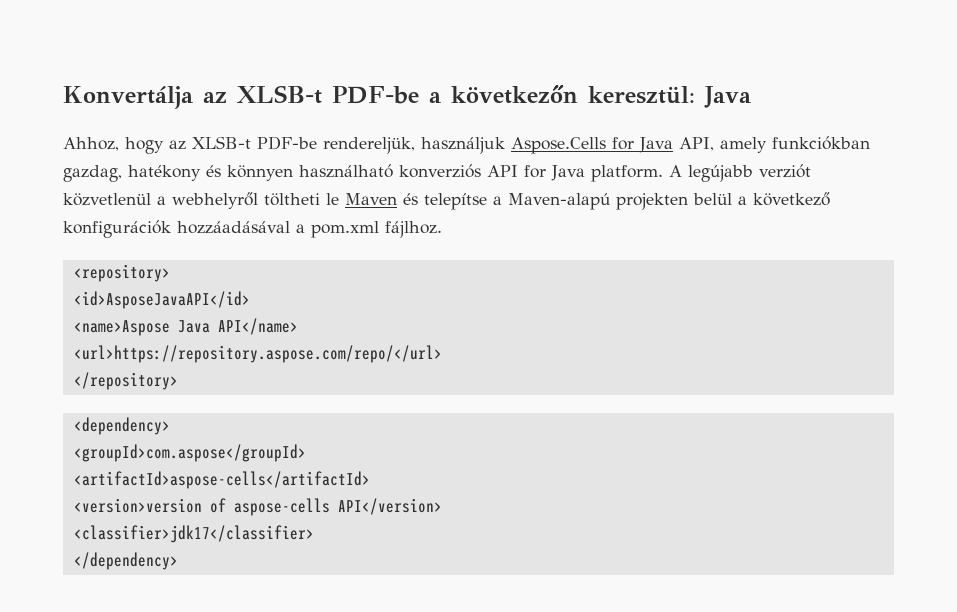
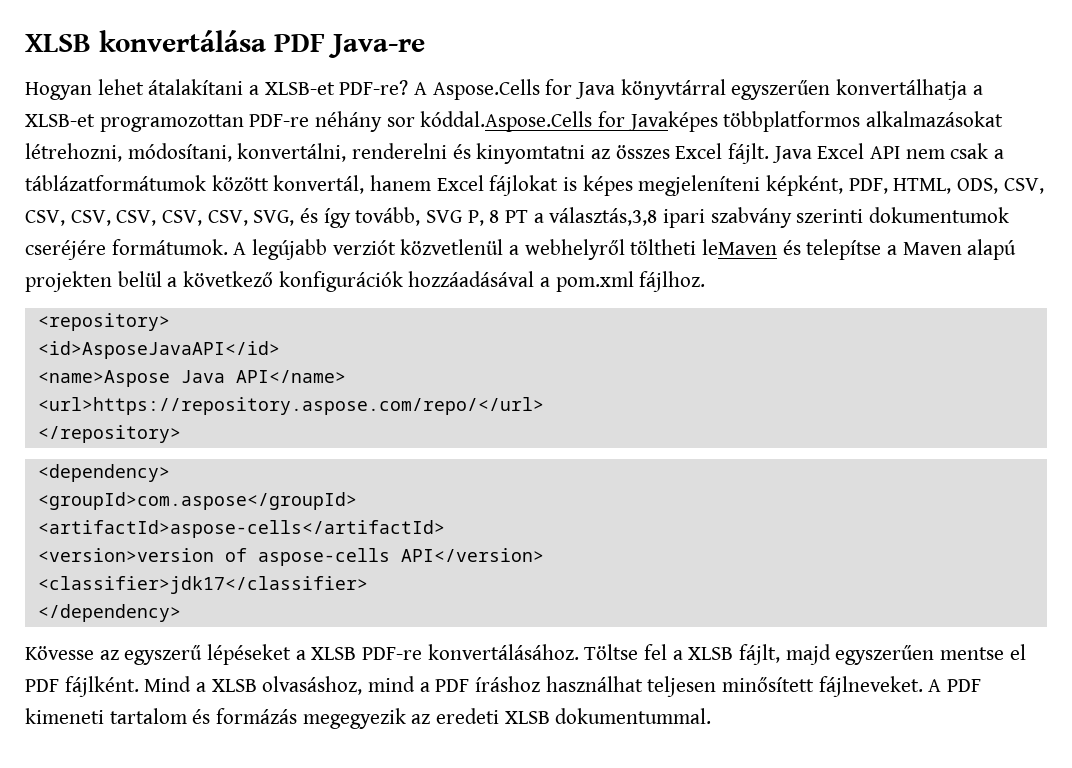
- Konvertálja az XLSB-t PDF-be a következőn keresztül: Java
- Ahhoz, hogy az XLSB-t PDF-be rendereljük, használjuk Aspose.Cells for Java API, amely funkciókban gazdag, hatékony és könnyen használható konverziós API for Java platform.
+ XLSB konvertálása PDF Java-re
+ Hogyan lehet átalakítani a XLSB-et PDF-re? A Aspose.Cells for Java könyvtárral egyszerűen konvertálhatja a XLSB-et programozottan PDF-re néhány sor kóddal.Aspose.Cells for Javaképes többplatformos alkalmazásokat létrehozni, módosítani, konvertálni, renderelni és kinyomtatni az összes Excel fájlt. Java Excel API nem csak a táblázatformátumok között konvertál, hanem Excel fájlokat is képes megjeleníteni képként, PDF, HTML, ODS, CSV, CSV, CSV, CSV, CSV, CSV, SVG, és így tovább, SVG P, 8 PT a választás,3,8 ipari szabvány szerinti dokumentumok cseréjére formátumok.
- A legújabb verziót közvetlenül a webhelyről töltheti le Maven és telepítse a Maven-alapú projekten belül a következő konfigurációk hozzáadásával a pom.xml fájlhoz.
+ A legújabb verziót közvetlenül a webhelyről töltheti leMaven és telepítse a Maven alapú projekten belül a következő konfigurációk hozzáadásával a pom.xml fájlhoz.
+ Kövesse az egyszerű lépéseket a XLSB PDF-re konvertálásához. Töltse fel a XLSB fájlt, majd egyszerűen mentse el PDF fájlként. Mind a XLSB olvasáshoz, mind a PDF íráshoz használhat teljesen minősített fájlneveket. A PDF kimeneti tartalom és formázás megegyezik az eredeti XLSB dokumentummal.

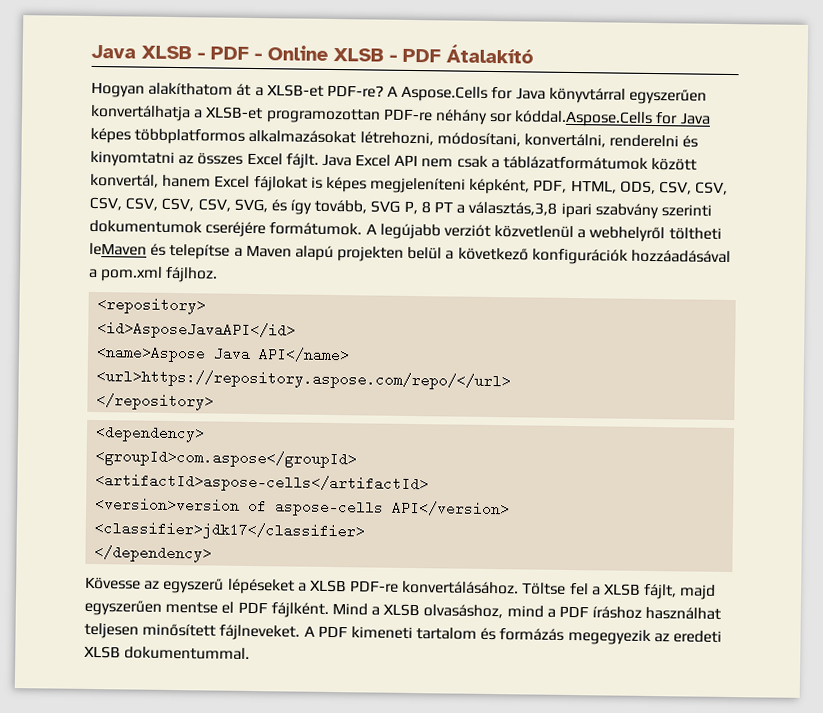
- XLSB konvertálása PDF Java-re
+ Java XLSB - PDF - Online XLSB - PDF Átalakító
- Hogyan lehet átalakítani a XLSB-et PDF-re?
+ Hogyan alakíthatom át a XLSB-et PDF-re?
- A Aspose.Cells for Java könyvtárral egyszerűen konvertálhatja a XLSB-et programozottan PDF-re néhány sor kóddal.Aspose.Cells for Javaképes többplatformos alkalmazásokat létrehozni, módosítani, konvertálni, renderelni és kinyomtatni az összes Excel fájlt.
+ A Aspose.Cells for Java könyvtárral egyszerűen konvertálhatja a XLSB-et programozottan PDF-re néhány sor kóddal.Aspose.Cells for Java képes többplatformos alkalmazásokat létrehozni, módosítani, konvertálni, renderelni és kinyomtatni az összes Excel fájlt.

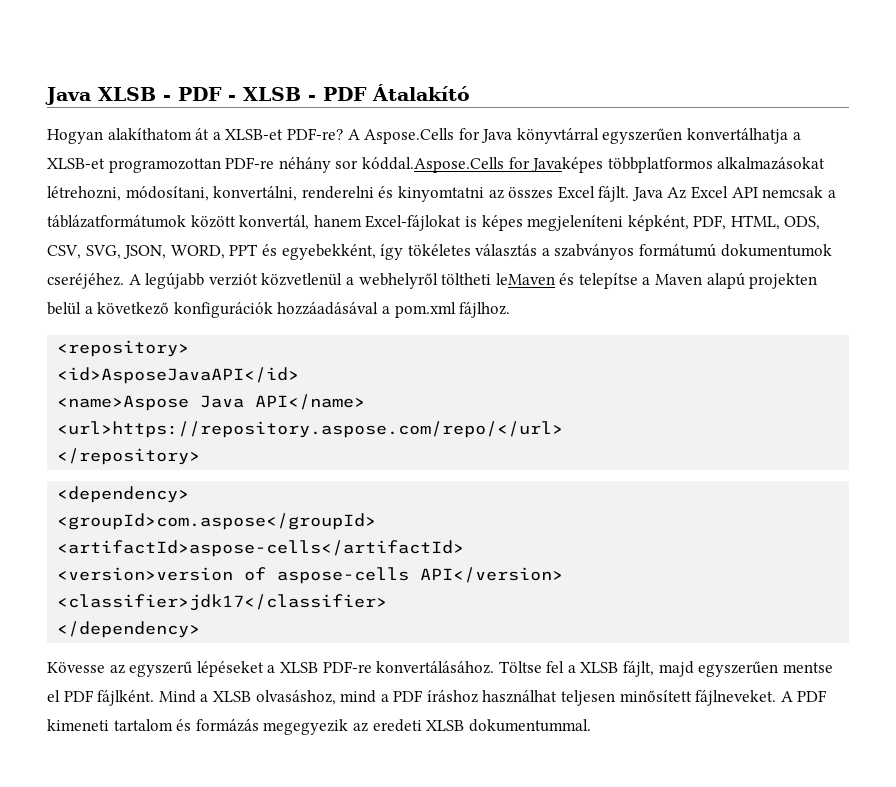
- Java XLSB - PDF - Online XLSB - PDF Átalakító
+ Java XLSB - PDF - XLSB - PDF Átalakító
- A Aspose.Cells for Java könyvtárral egyszerűen konvertálhatja a XLSB-et programozottan PDF-re néhány sor kóddal.Aspose.Cells for Java képes többplatformos alkalmazásokat létrehozni, módosítani, konvertálni, renderelni és kinyomtatni az összes Excel fájlt.
+ A Aspose.Cells for Java könyvtárral egyszerűen konvertálhatja a XLSB-et programozottan PDF-re néhány sor kóddal.Aspose.Cells for Javaképes többplatformos alkalmazásokat létrehozni, módosítani, konvertálni, renderelni és kinyomtatni az összes Excel fájlt.
- Java Excel API nem csak a táblázatformátumok között konvertál, hanem Excel fájlokat is képes megjeleníteni képként, PDF, HTML, ODS, CSV, CSV, CSV, CSV, CSV, CSV, SVG, és így tovább, SVG P, 8 PT a választás,3,8 ipari szabvány szerinti dokumentumok cseréjére formátumok.
+ Java Az Excel API nemcsak a táblázatformátumok között konvertál, hanem Excel-fájlokat is képes megjeleníteni képként, PDF, HTML, ODS, CSV, SVG, JSON, WORD, PPT és egyebekként, így tökéletes választás a szabványos formátumú dokumentumok cseréjéhez.

